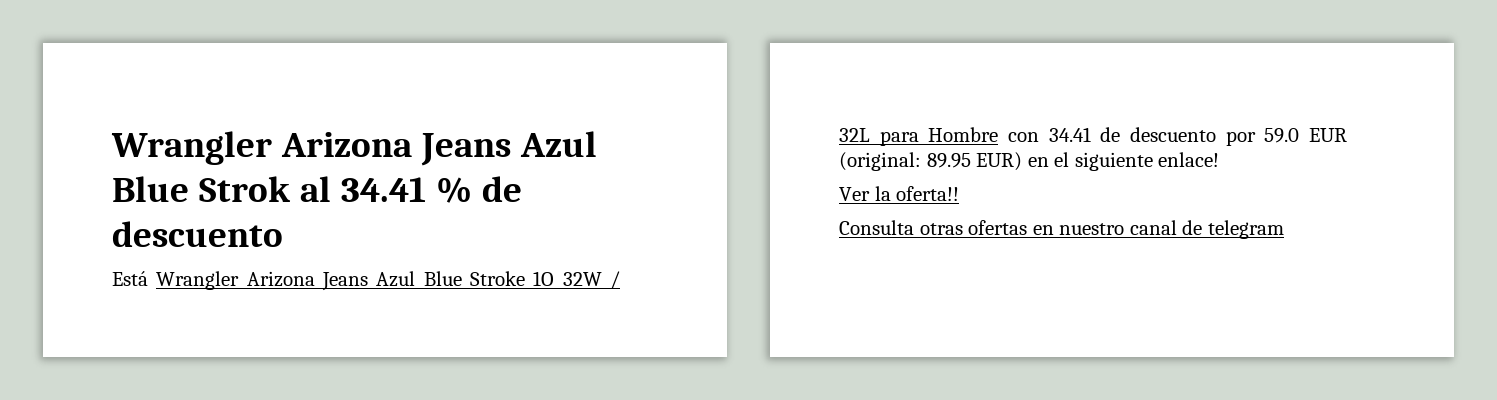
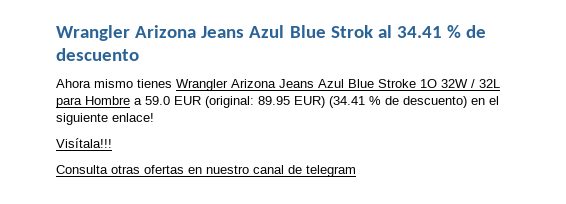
- Está Wrangler Arizona Jeans Azul Blue Stroke 1O 32W / 32L para Hombre con 34.41 de descuento por 59.0 EUR (original: 89.95 EUR) en el siguiente enlace!
+ Ahora mismo tienes Wrangler Arizona Jeans Azul Blue Stroke 1O 32W / 32L para Hombre a 59.0 EUR (original: 89.95 EUR) (34.41 % de descuento) en el siguiente enlace!
- Ver la oferta!!
+ Visítala!!!

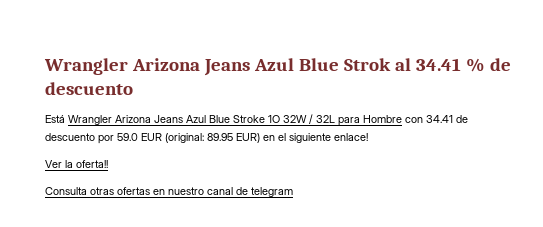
- Ahora mismo tienes Wrangler Arizona Jeans Azul Blue Stroke 1O 32W / 32L para Hombre a 59.0 EUR (original: 89.95 EUR) (34.41 % de descuento) en el siguiente enlace!
+ Está Wrangler Arizona Jeans Azul Blue Stroke 1O 32W / 32L para Hombre con 34.41 de descuento por 59.0 EUR (original: 89.95 EUR) en el siguiente enlace!
- Visítala!!!
+ Ver la oferta!!

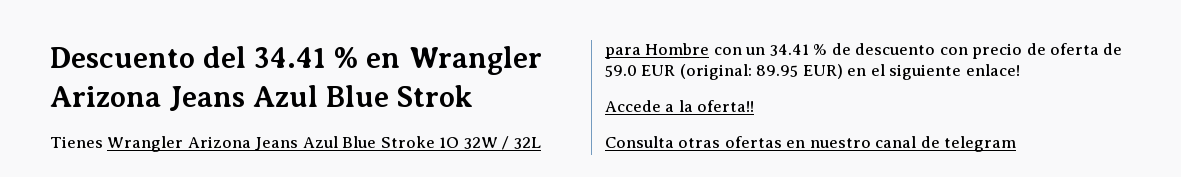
- Wrangler Arizona Jeans Azul Blue Strok al 34.41 % de descuento
- Está Wrangler Arizona Jeans Azul Blue Stroke 1O 32W / 32L para Hombre con 34.41 de descuento por 59.0 EUR (original: 89.95 EUR) en el siguiente enlace!
+ Descuento del 34.41 % en Wrangler Arizona Jeans Azul Blue Strok
+ Tienes Wrangler Arizona Jeans Azul Blue Stroke 1O 32W / 32L para Hombre con un 34.41 % de descuento con precio de oferta de 59.0 EUR (original: 89.95 EUR) en el siguiente enlace!
- Ver la oferta!!
+ Accede a la oferta!!

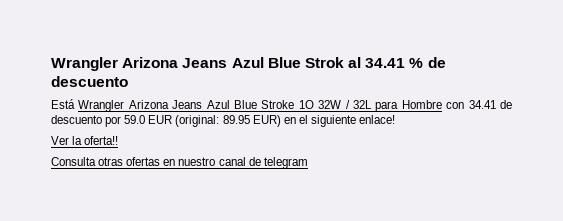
- Descuento del 34.41 % en Wrangler Arizona Jeans Azul Blue Strok
- Tienes Wrangler Arizona Jeans Azul Blue Stroke 1O 32W / 32L para Hombre con un 34.41 % de descuento con precio de oferta de 59.0 EUR (original: 89.95 EUR) en el siguiente enlace!
+ Wrangler Arizona Jeans Azul Blue Strok al 34.41 % de descuento
+ Está Wrangler Arizona Jeans Azul Blue Stroke 1O 32W / 32L para Hombre con 34.41 de descuento por 59.0 EUR (original: 89.95 EUR) en el siguiente enlace!
- Accede a la oferta!!
+ Ver la oferta!!

